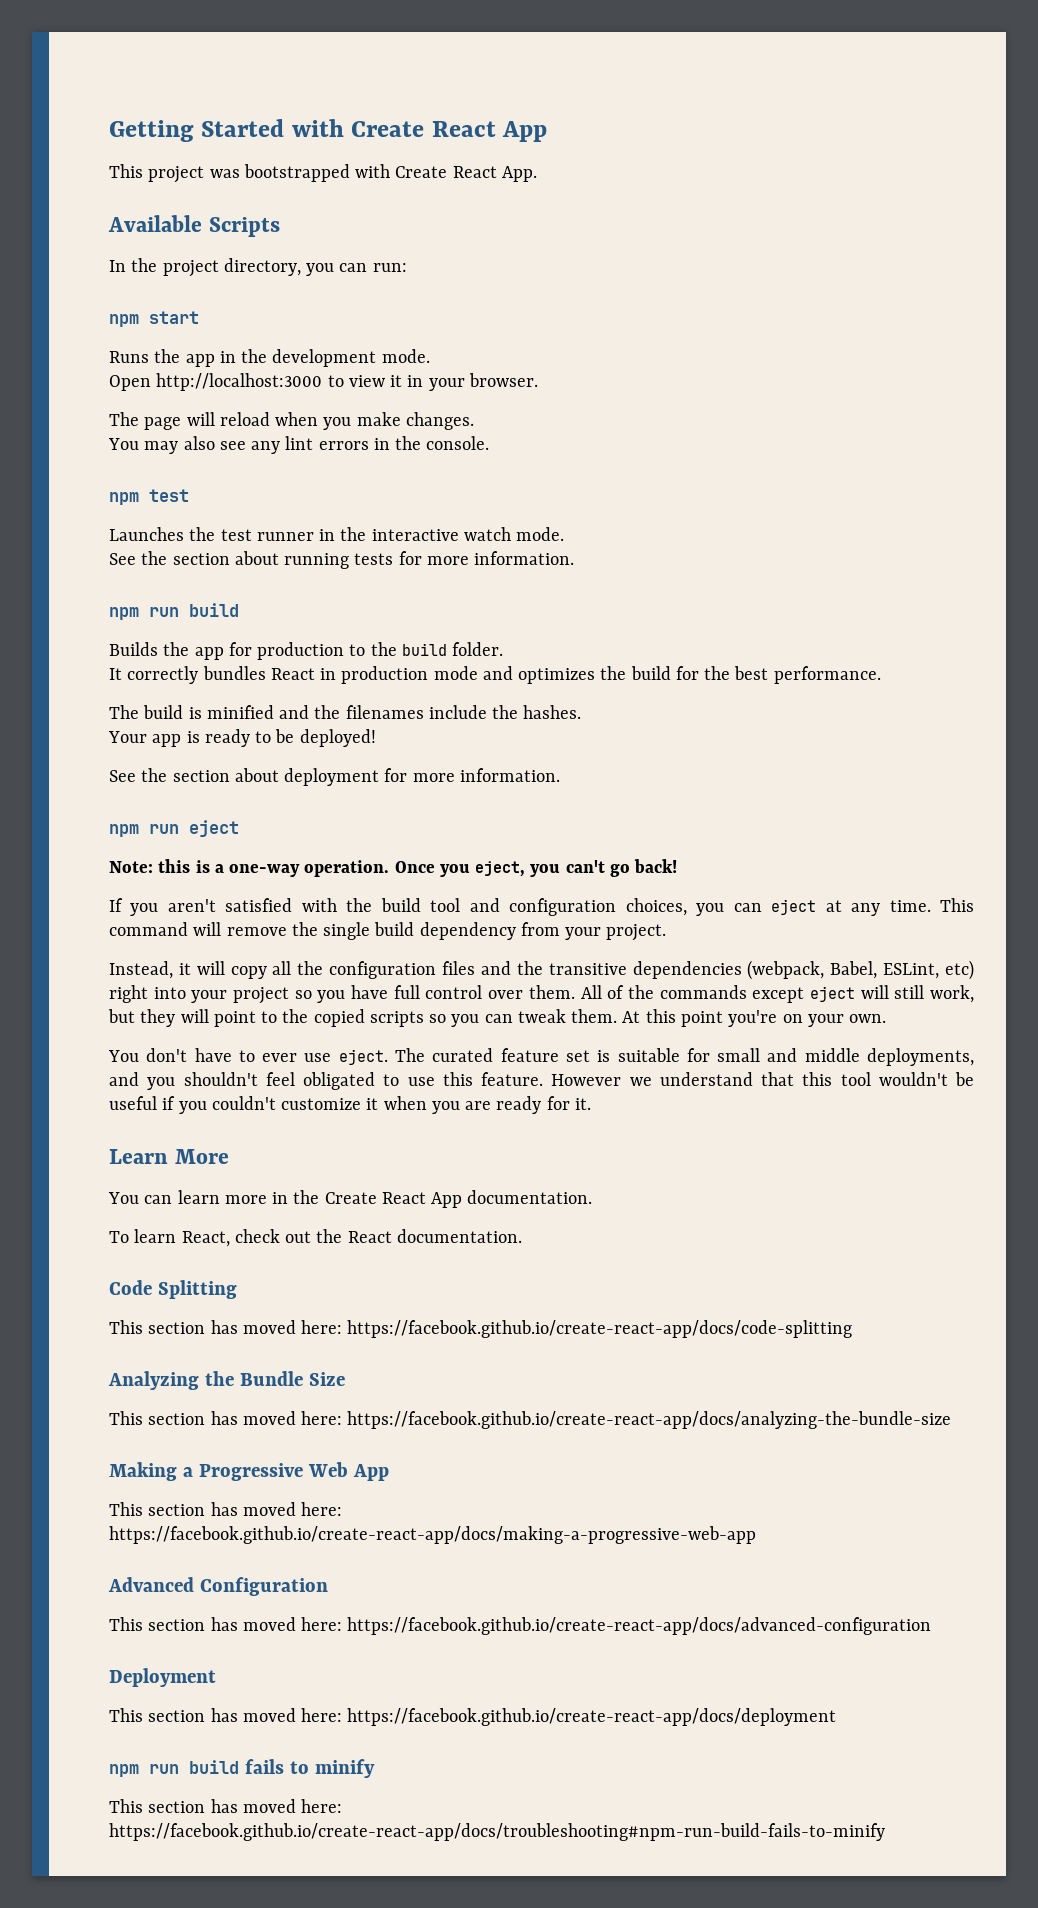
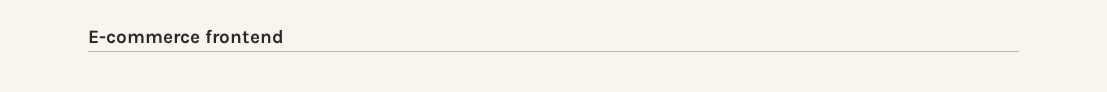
- Getting Started with Create React App
- This project was bootstrapped with Create React App.
- Available Scripts
- In the project directory, you can run:
- npm start
- Runs the app in the development mode.
- Open http://localhost:3000 to view it in your browser.
- The page will reload when you make changes.
- You may also see any lint errors in the console.
- npm test
- Launches the test runner in the interactive watch mode.
- See the section about running tests for more information.
- npm run build
- Builds the app for production to the build folder.
- It correctly bundles React in production mode and optimizes the build for the best performance.
- The build is minified and the filenames include the hashes.
- Your app is ready to be deployed!
- See the section about deployment for more information.
- npm run eject
- Note: this is a one-way operation. Once you eject, you can't go back!
- If you aren't satisfied with the build tool and configuration choices, you can eject at any time. This command will remove the single build dependency from your project.
- Instead, it will copy all the configuration files and the transitive dependencies (webpack, Babel, ESLint, etc) right into your project so you have full control over them. All of the commands except eject will still work, but they will point to the copied scripts so you can tweak them. At this point you're on your own.
- You don't have to ever use eject. The curated feature set is suitable for small and middle deployments, and you shouldn't feel obligated to use this feature. However we understand that this tool wouldn't be useful if you couldn't customize it when you are ready for it.
- Learn More
- You can learn more in the Create React App documentation.
- To learn React, check out the React documentation.
- Code Splitting
- This section has moved here: https://facebook.github.io/create-react-app/docs/code-splitting
- Analyzing the Bundle Size
- This section has moved here: https://facebook.github.io/create-react-app/docs/analyzing-the-bundle-size
- Making a Progressive Web App
- This section has moved here: https://facebook.github.io/create-react-app/docs/making-a-progressive-web-app
- Advanced Configuration
- This section has moved here: https://facebook.github.io/create-react-app/docs/advanced-configuration
- Deployment
- This section has moved here: https://facebook.github.io/create-react-app/docs/deployment
- npm run build fails to minify
- This section has moved here: https://facebook.github.io/create-react-app/docs/troubleshooting#npm-run-build-fails-to-minify
+ E-commerce frontend

